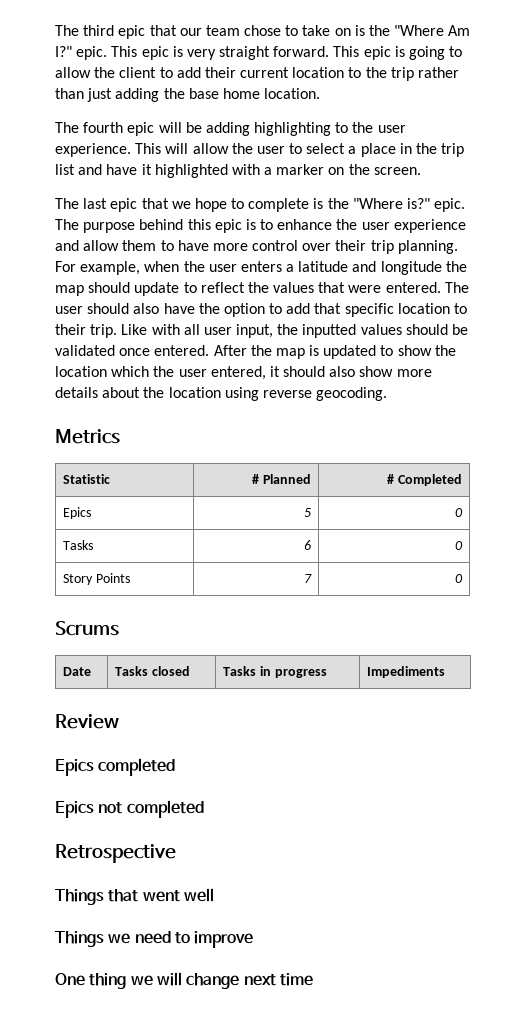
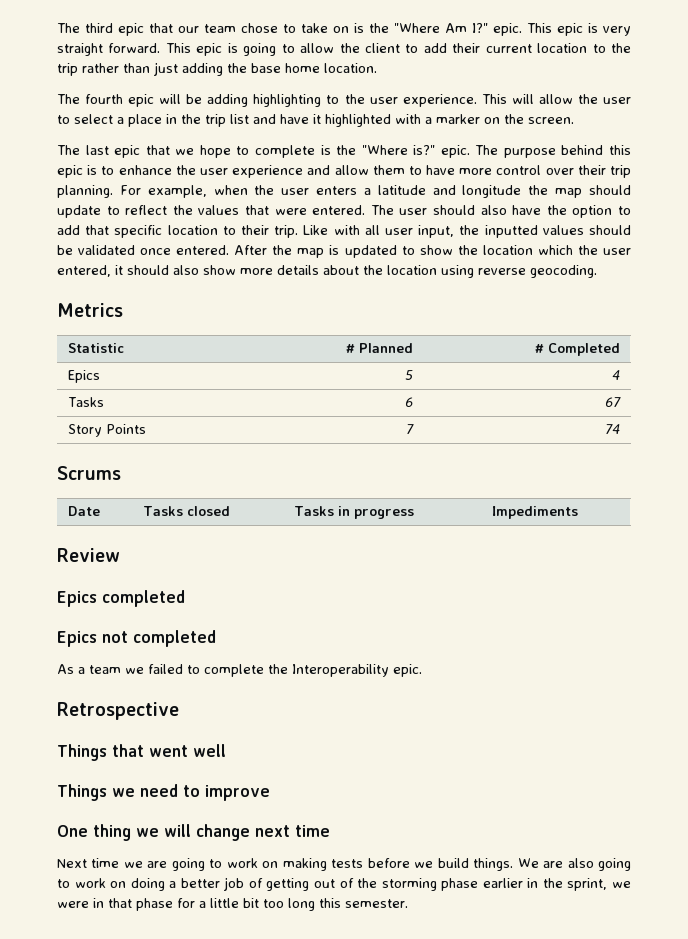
- Epics | 5 | 0
+ Epics | 5 | 4
- Tasks | 6 | 0
+ Tasks | 6 | 67
- Story Points | 7 | 0
+ Story Points | 7 | 74
+ As a team we failed to complete the Interoperability epic.
+ Next time we are going to work on making tests before we build things. We are also going to work on doing a better job of getting out of the storming phase earlier in the sprint, we were in that phase for a little bit too long this semester.

